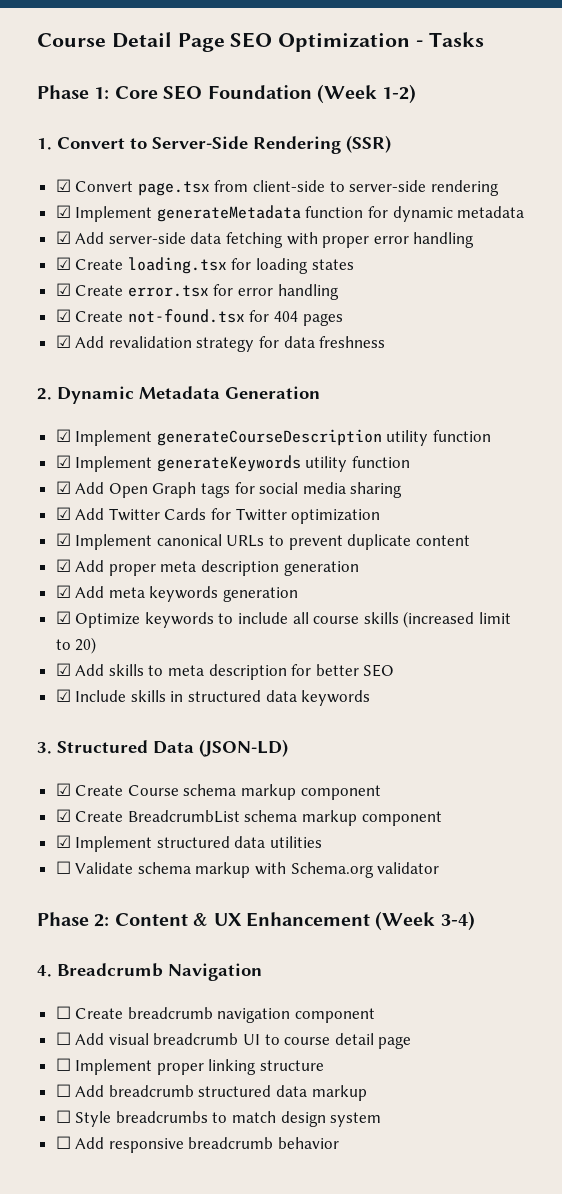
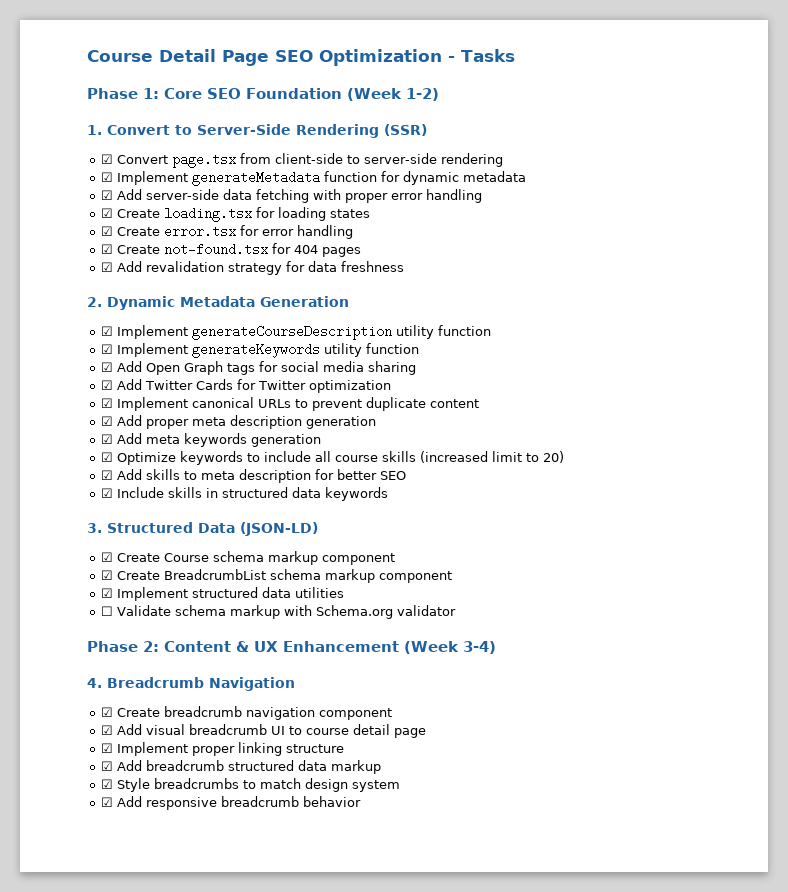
- ☐ Create breadcrumb navigation component
+ ☑ Create breadcrumb navigation component
- ☐ Add visual breadcrumb UI to course detail page
+ ☑ Add visual breadcrumb UI to course detail page
- ☐ Implement proper linking structure
+ ☑ Implement proper linking structure
- ☐ Add breadcrumb structured data markup
+ ☑ Add breadcrumb structured data markup
- ☐ Style breadcrumbs to match design system
+ ☑ Style breadcrumbs to match design system
- ☐ Add responsive breadcrumb behavior
+ ☑ Add responsive breadcrumb behavior

